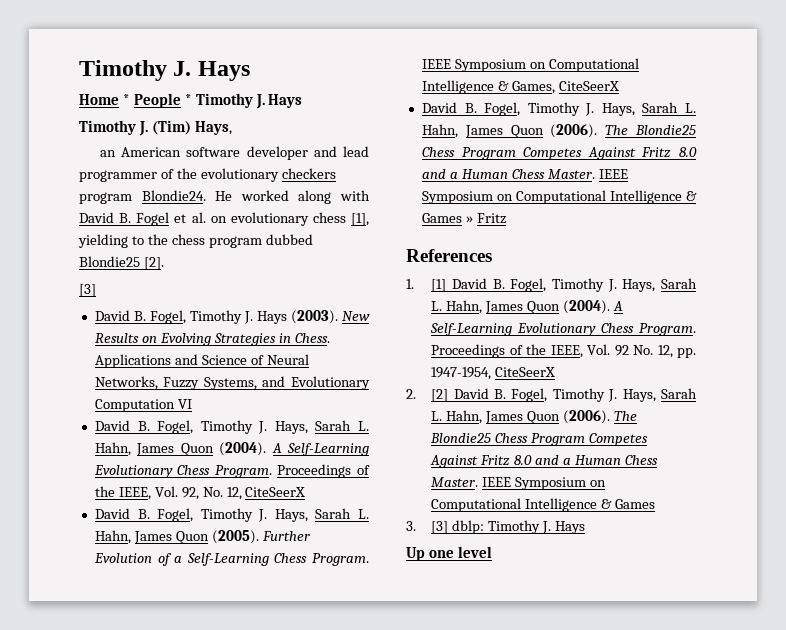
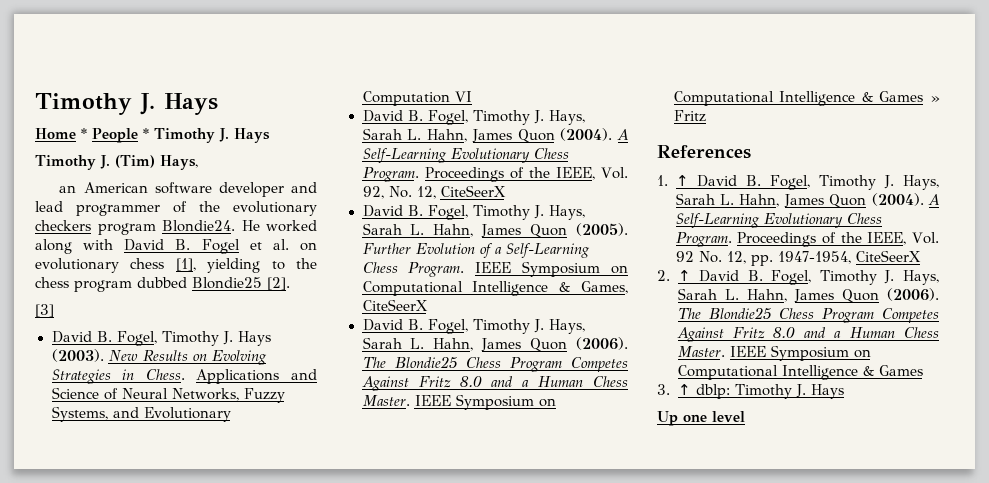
- 1. [1] David B. Fogel, Timothy J. Hays, Sarah L. Hahn, James Quon (2004).
+ 1. ↑ David B. Fogel, Timothy J. Hays, Sarah L. Hahn, James Quon (2004).
- 2. [2] David B. Fogel, Timothy J. Hays, Sarah L. Hahn, James Quon (2006).
+ 2. ↑ David B. Fogel, Timothy J. Hays, Sarah L. Hahn, James Quon (2006).
- 3. [3] dblp: Timothy J. Hays
+ 3. ↑ dblp: Timothy J. Hays

